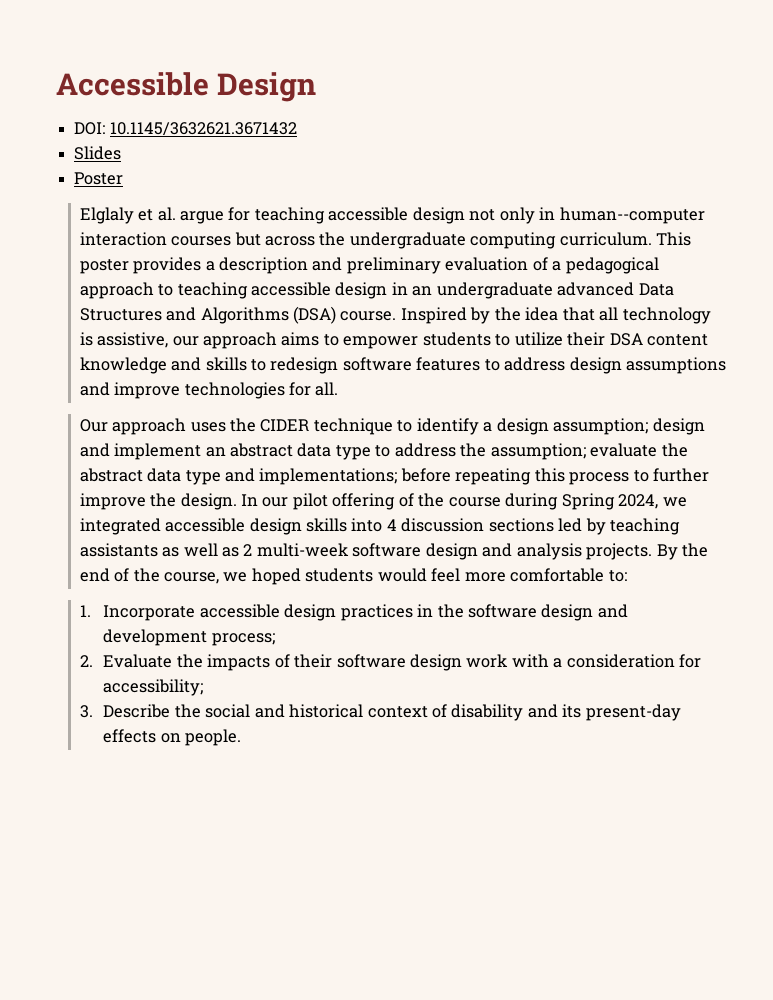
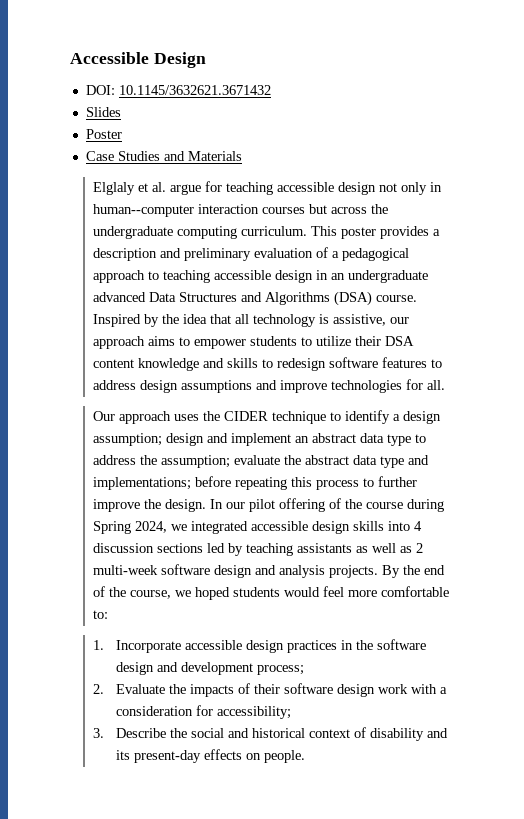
+ Case Studies and Materials

